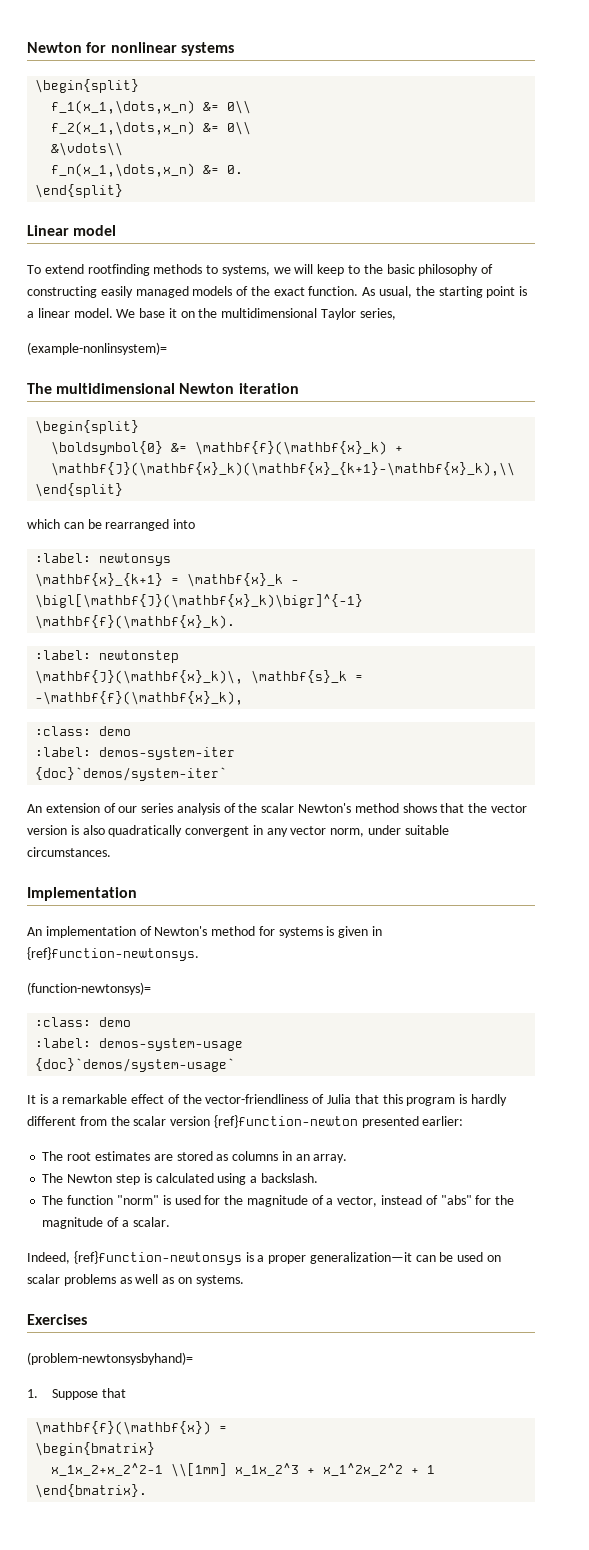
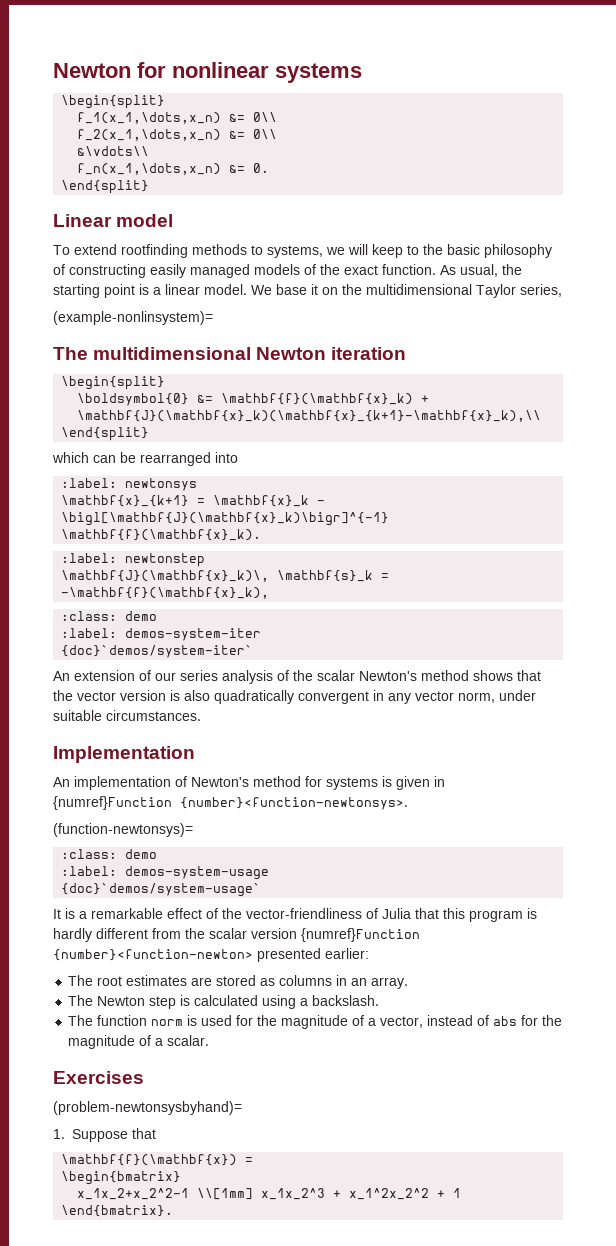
- An implementation of Newton's method for systems is given in {ref}function-newtonsys.
+ An implementation of Newton's method for systems is given in {numref}Function {number}<function-newtonsys>.
- It is a remarkable effect of the vector-friendliness of Julia that this program is hardly different from the scalar version {ref}function-newton presented earlier:
+ It is a remarkable effect of the vector-friendliness of Julia that this program is hardly different from the scalar version {numref}Function {number}<function-newton> presented earlier:
- The function "norm" is used for the magnitude of a vector, instead of "abs" for the magnitude of a scalar.
+ The function norm is used for the magnitude of a vector, instead of abs for the magnitude of a scalar.
- Indeed, {ref}function-newtonsys is a proper generalization—it can be used on scalar problems as well as on systems.

